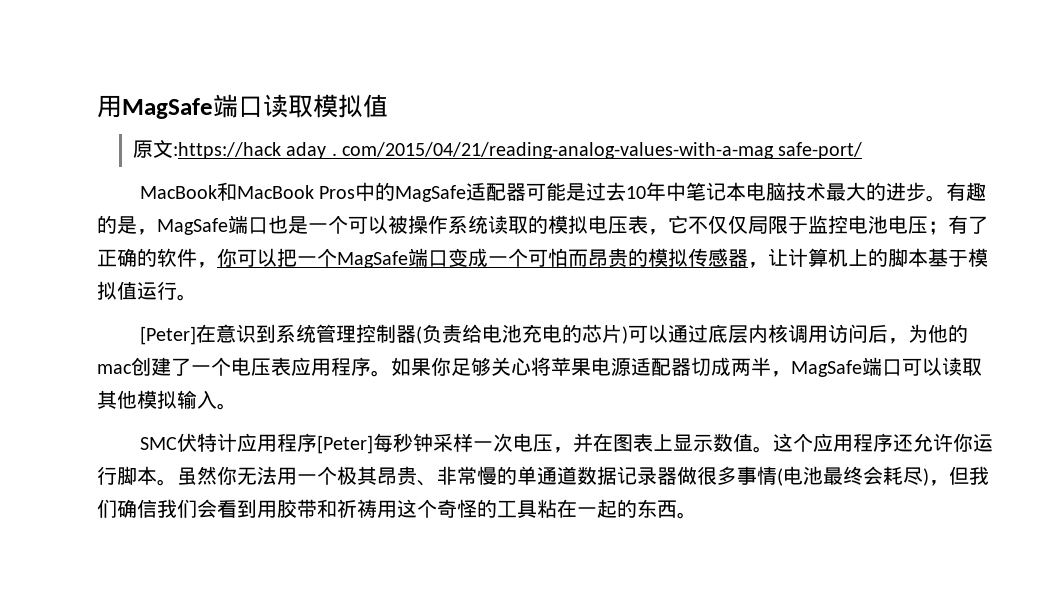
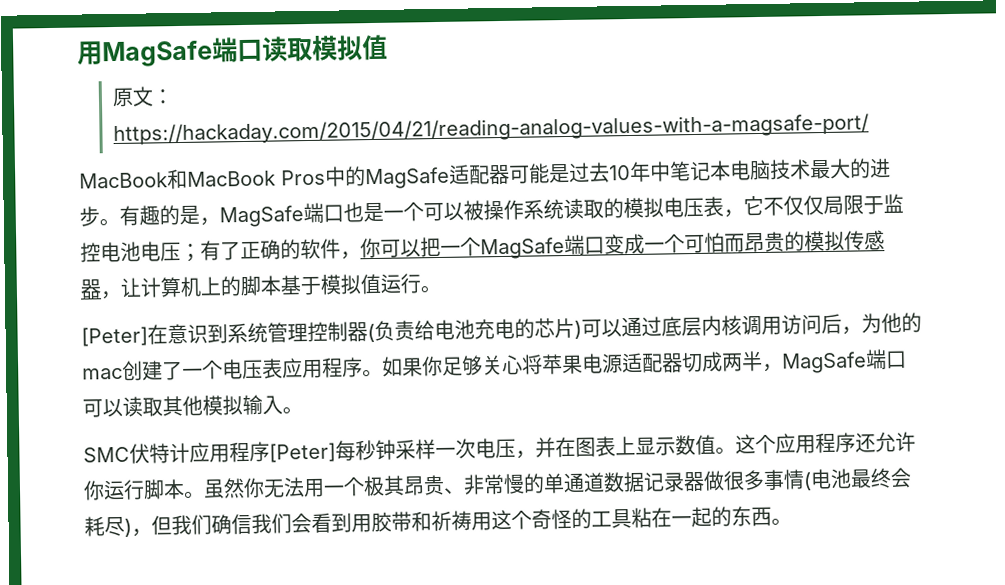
- 原文:https://hack aday . com/2015/04/21/reading-analog-values-with-a-mag safe-port/
+ 原文：https://hackaday.com/2015/04/21/reading-analog-values-with-a-magsafe-port/

